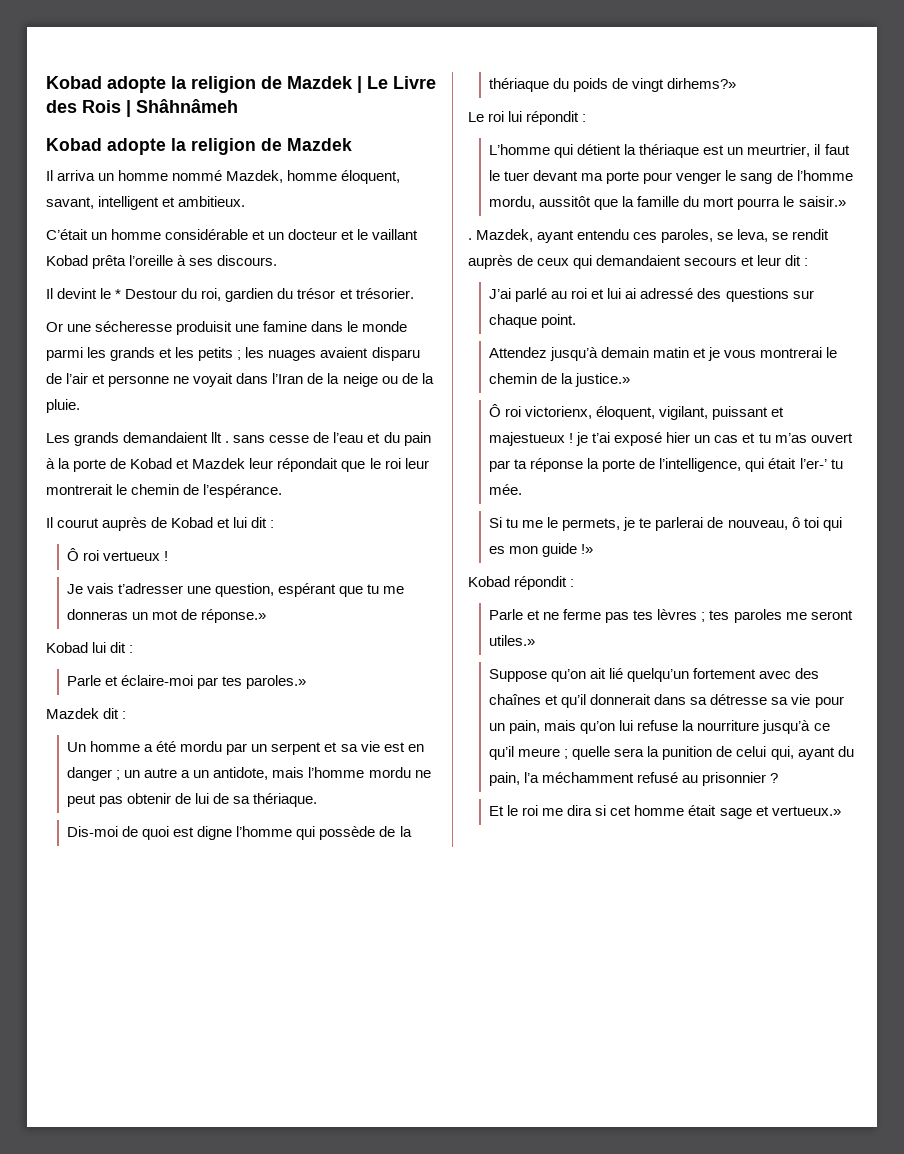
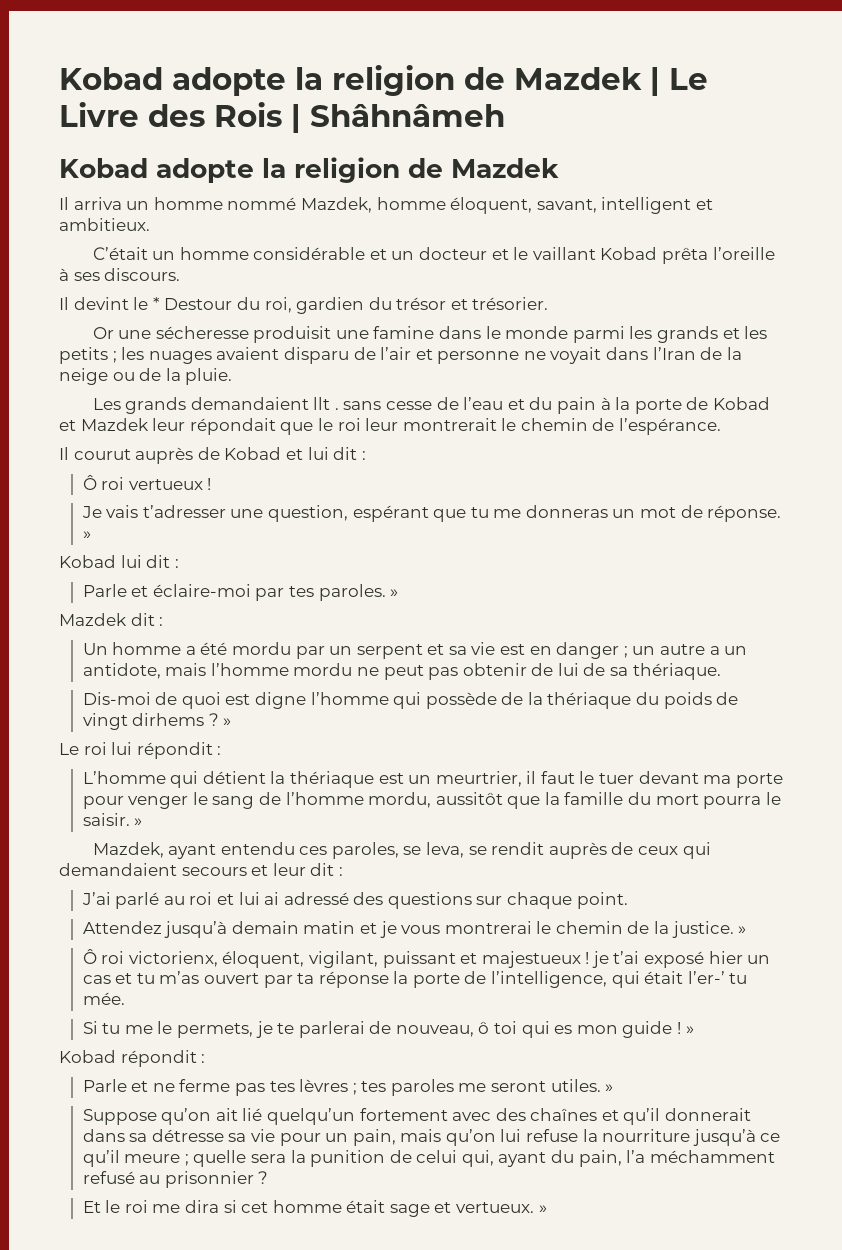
- Je vais t’adresser une question, espérant que tu me donneras un mot de réponse.»
+ Je vais t’adresser une question, espérant que tu me donneras un mot de réponse. »
- Parle et éclaire-moi par tes paroles.»
+ Parle et éclaire-moi par tes paroles. »
- Dis-moi de quoi est digne l’homme qui possède de la thériaque du poids de vingt dirhems?»
+ Dis-moi de quoi est digne l’homme qui possède de la thériaque du poids de vingt dirhems ? »
- L’homme qui détient la thériaque est un meurtrier, il faut le tuer devant ma porte pour venger le sang de l’homme mordu, aussitôt que la famille du mort pourra le saisir.»
- . Mazdek, ayant entendu ces paroles, se leva, se rendit auprès de ceux qui demandaient secours et leur dit :
+ L’homme qui détient la thériaque est un meurtrier, il faut le tuer devant ma porte pour venger le sang de l’homme mordu, aussitôt que la famille du mort pourra le saisir. »
+ Mazdek, ayant entendu ces paroles, se leva, se rendit auprès de ceux qui demandaient secours et leur dit :
- Attendez jusqu’à demain matin et je vous montrerai le chemin de la justice.»
+ Attendez jusqu’à demain matin et je vous montrerai le chemin de la justice. »
- Si tu me le permets, je te parlerai de nouveau, ô toi qui es mon guide !»
+ Si tu me le permets, je te parlerai de nouveau, ô toi qui es mon guide ! »
- Parle et ne ferme pas tes lèvres ; tes paroles me seront utiles.»
+ Parle et ne ferme pas tes lèvres ; tes paroles me seront utiles. »
- Et le roi me dira si cet homme était sage et vertueux.»
+ Et le roi me dira si cet homme était sage et vertueux. »

